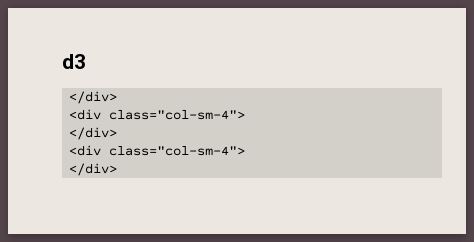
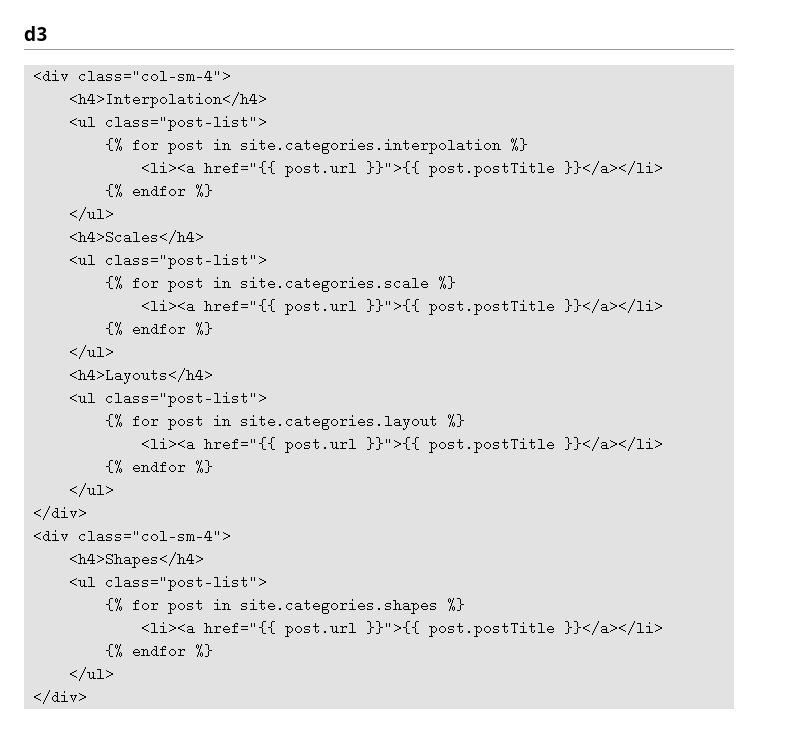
  d3
+ <div class="col-sm-4">
+ <h4>Interpolation</h4>
+ <ul class="post-list">
+ {% for post in site.categories.interpolation %}
+ <li><a href="{{ post.url }}">{{ post.postTitle }}</a></li>
+ {% endfor %}
+ </ul>
+ <h4>Scales</h4>
+ <ul class="post-list">
+ {% for post in site.categories.scale %}
+ <li><a href="{{ post.url }}">{{ post.postTitle }}</a></li>
+ {% endfor %}
+ </ul>
+ <h4>Layouts</h4>
+ <ul class="post-list">
+ {% for post in site.categories.layout %}
+ <li><a href="{{ post.url }}">{{ post.postTitle }}</a></li>
+ {% endfor %}
+ </ul>
  </div>
  <div class="col-sm-4">
- </div>
- <div class="col-sm-4">
+ <h4>Shapes</h4>
+ <ul class="post-list">
+ {% for post in site.categories.shapes %}
+ <li><a href="{{ post.url }}">{{ post.postTitle }}</a></li>
+ {% endfor %}
+ </ul>

